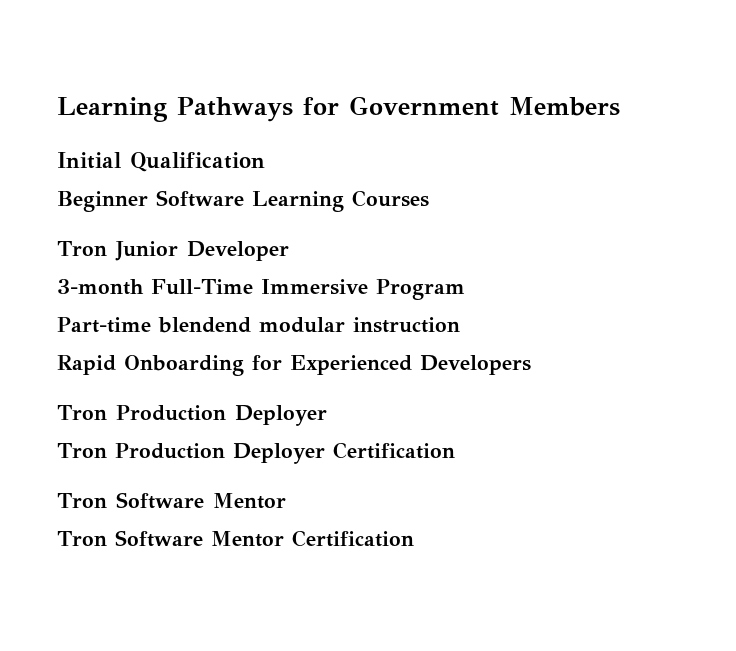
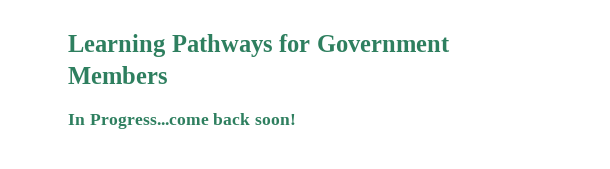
- Initial Qualification
- Beginner Software Learning Courses
- Tron Junior Developer
- 3-month Full-Time Immersive Program
- Part-time blendend modular instruction
- Rapid Onboarding for Experienced Developers
- Tron Production Deployer
- Tron Production Deployer Certification
- Tron Software Mentor
- Tron Software Mentor Certification
+ In Progress...come back soon!

